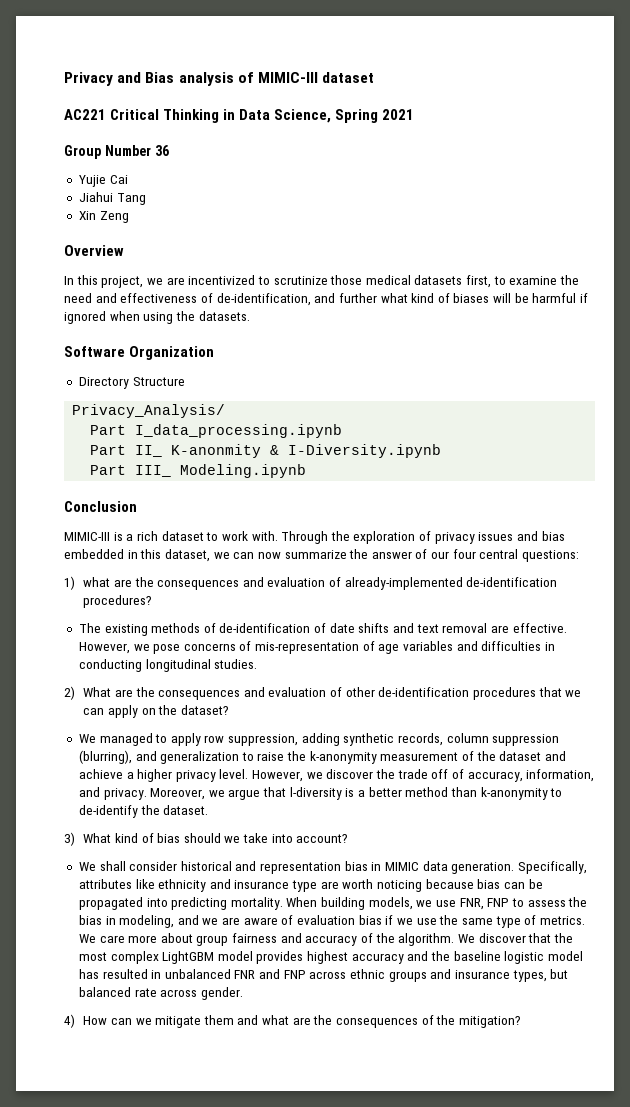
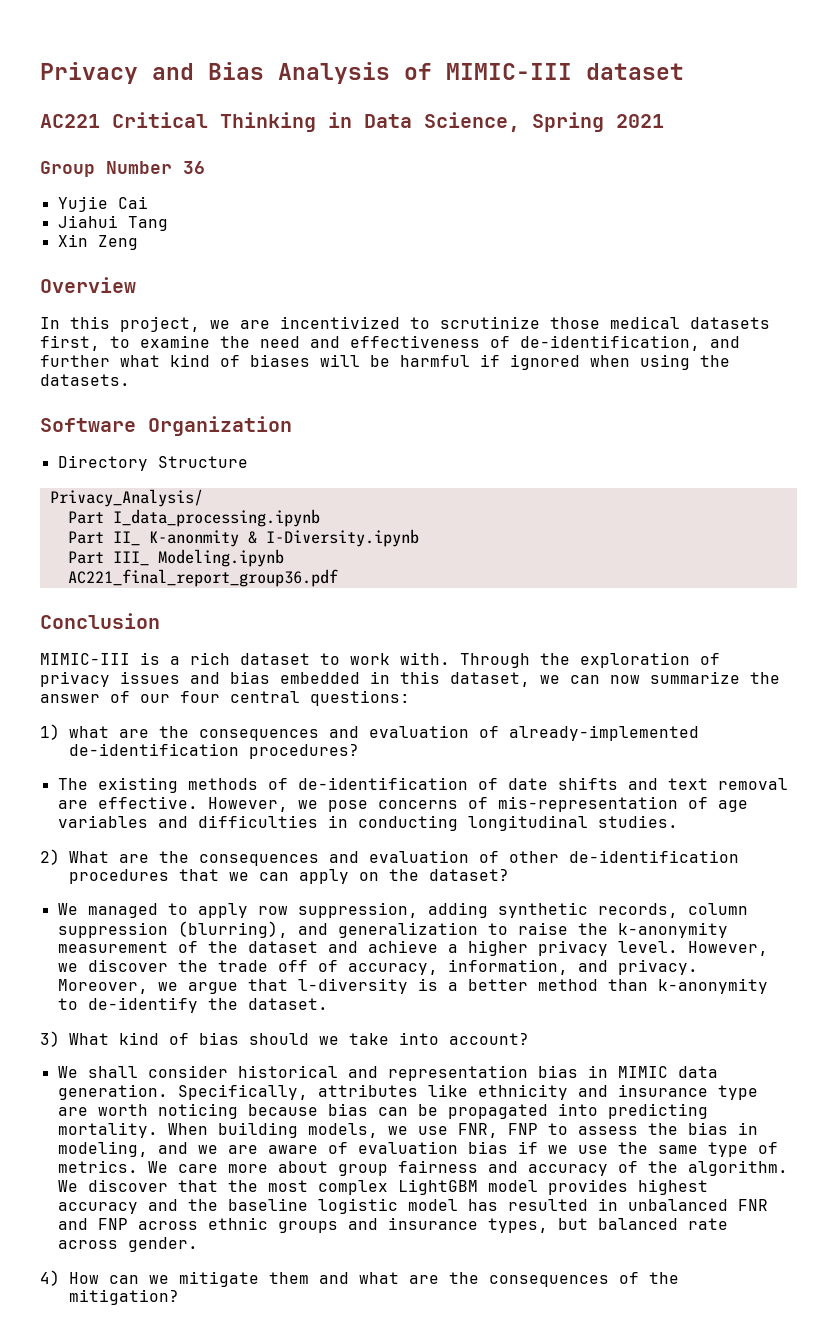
- Privacy and Bias analysis of MIMIC-III dataset
+ Privacy and Bias Analysis of MIMIC-III dataset
+ AC221_final_report_group36.pdf

